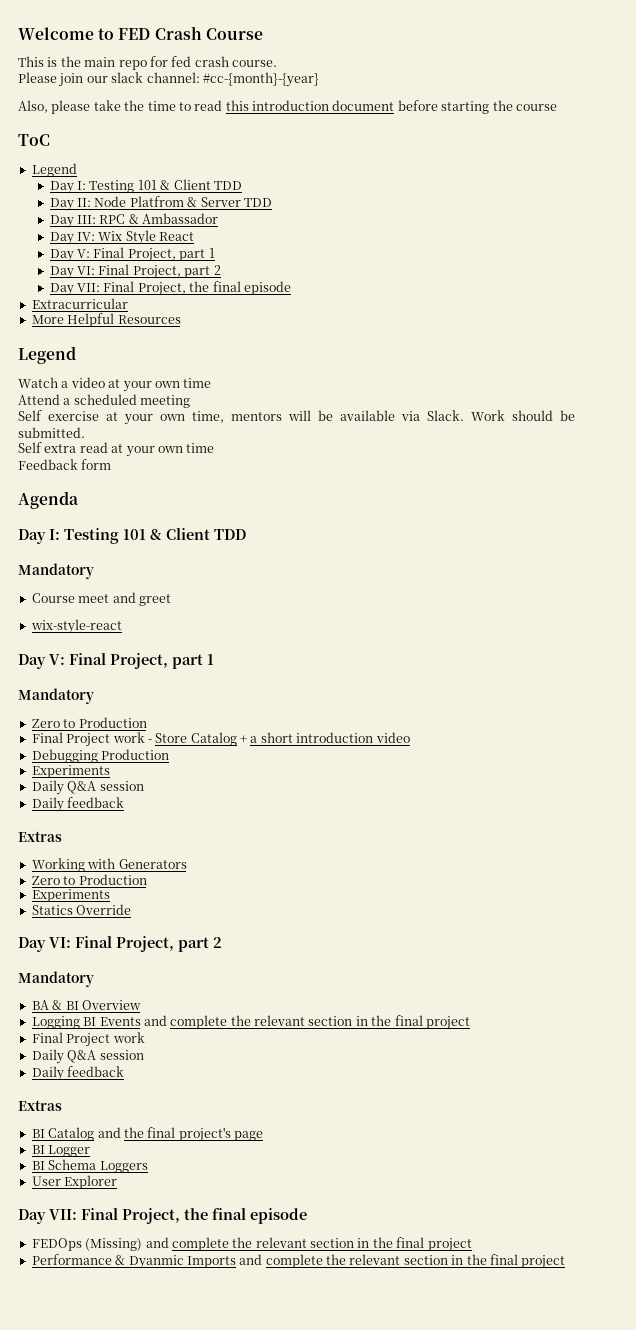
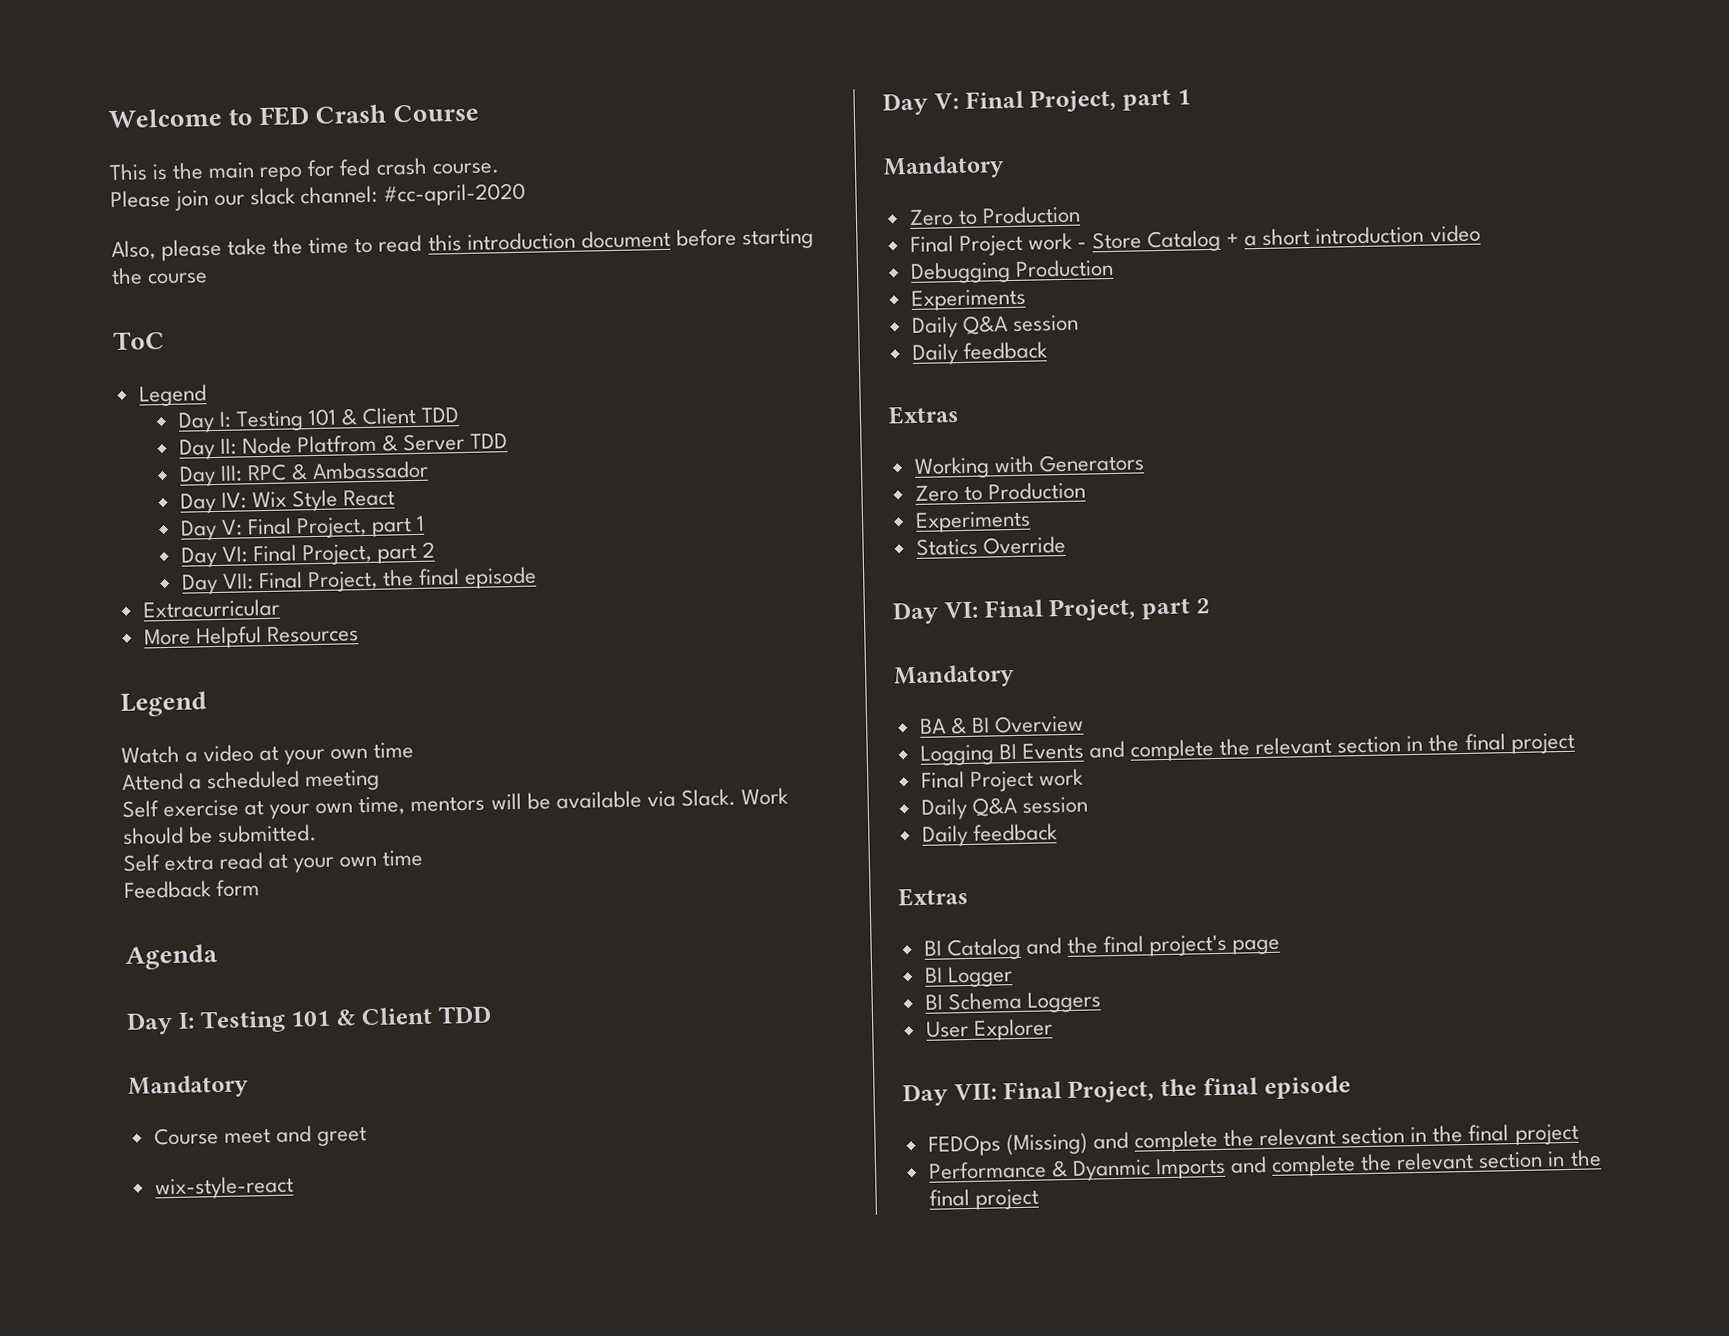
- Please join our slack channel: #cc-{month}-{year}
+ Please join our slack channel: #cc-april-2020

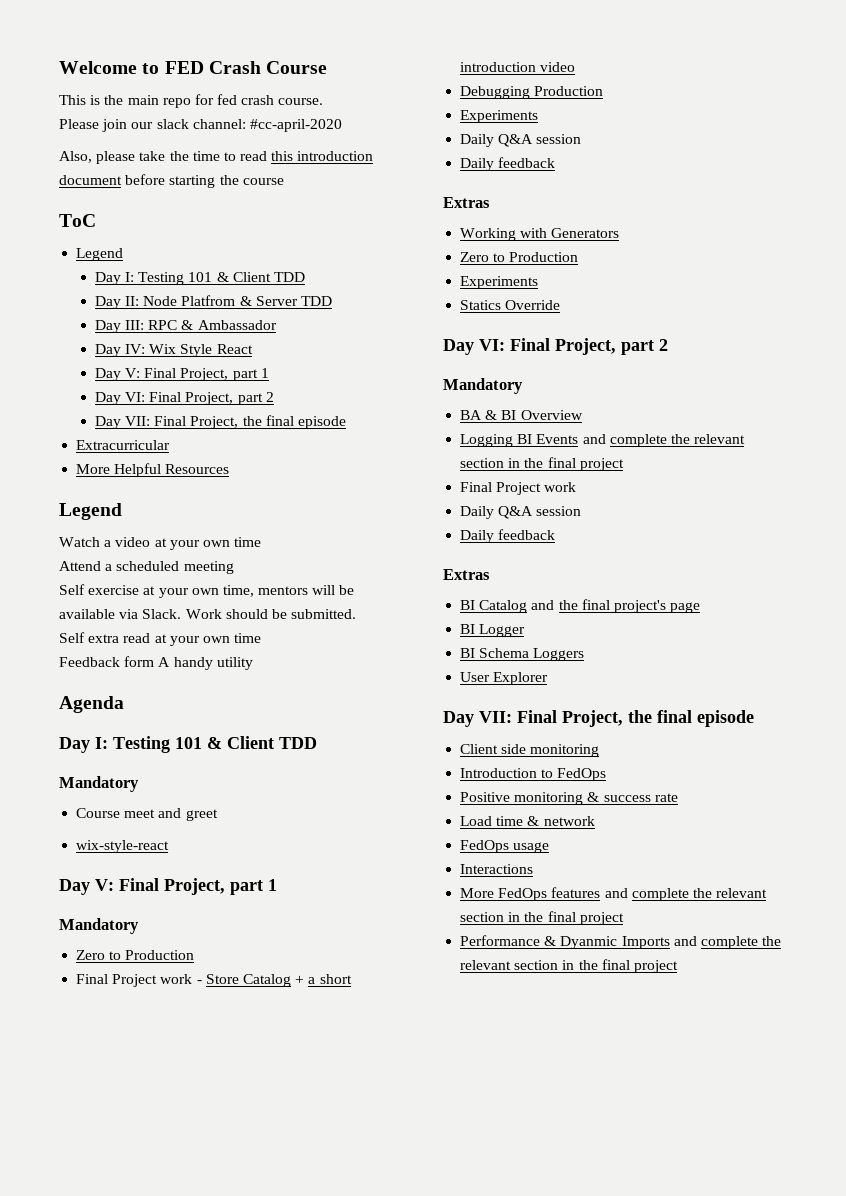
- Feedback form
+ Feedback form A handy utility
- FEDOps (Missing) and complete the relevant section in the final project
+ Client side monitoring
+ Introduction to FedOps
+ Positive monitoring & success rate
+ Load time & network
+ FedOps usage
+ Interactions
+ More FedOps features and complete the relevant section in the final project

